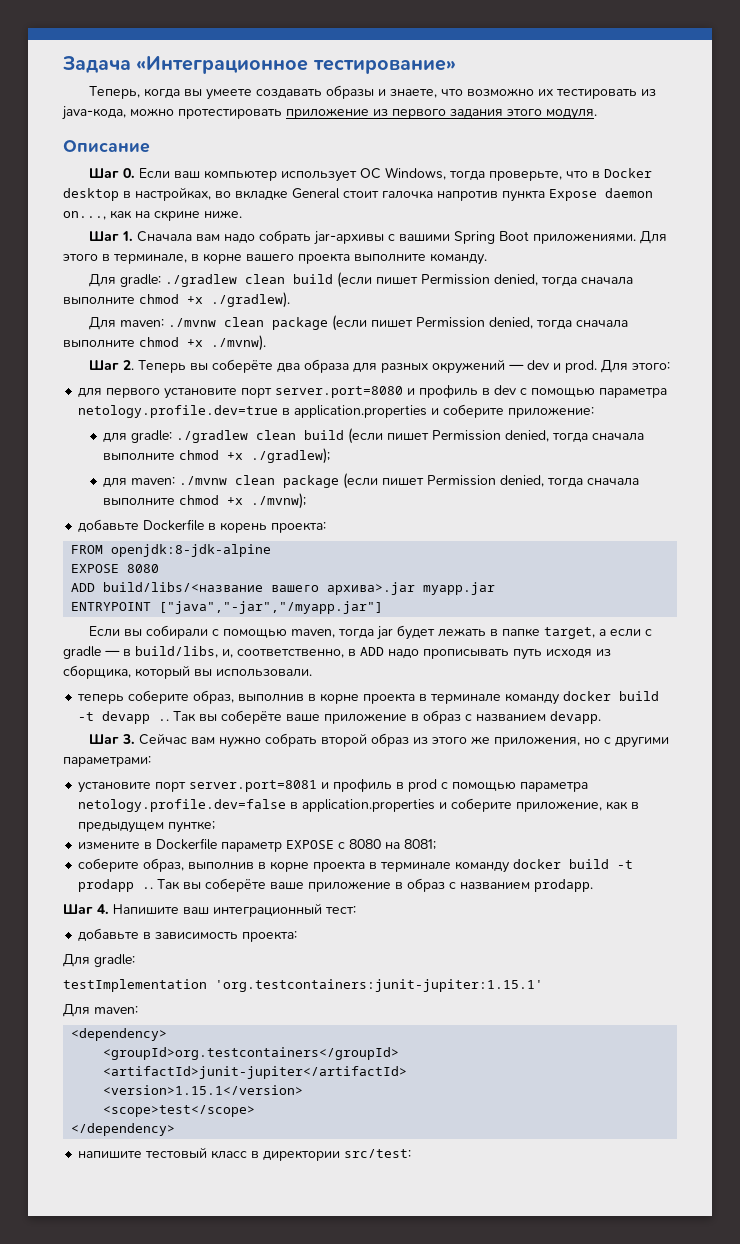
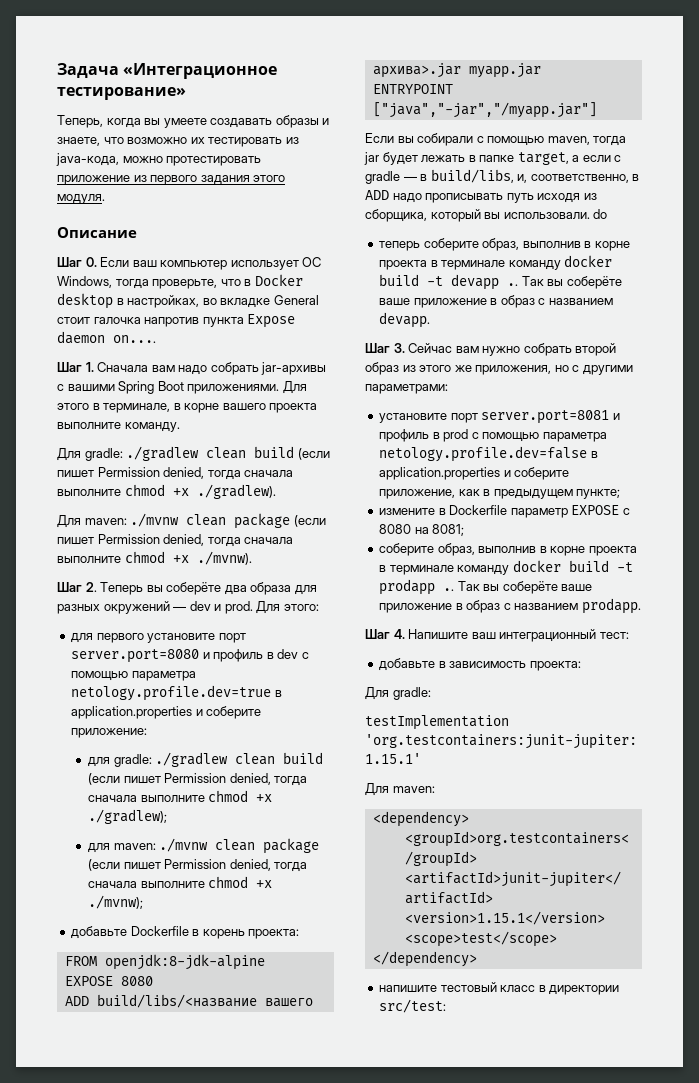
- Шаг 0. Если ваш компьютер использует ОС Windows, тогда проверьте, что в Docker desktop в настройках, во вкладке General стоит галочка напротив пункта Expose daemon on..., как на скрине ниже.
+ Шаг 0. Если ваш компьютер использует ОС Windows, тогда проверьте, что в Docker desktop в настройках, во вкладке General стоит галочка напротив пункта Expose daemon on....
- Если вы собирали с помощью maven, тогда jar будет лежать в папке target, а если с gradle — в build/libs, и, соответственно, в ADD надо прописывать путь исходя из сборщика, который вы использовали.
+ Если вы собирали с помощью maven, тогда jar будет лежать в папке target, а если с gradle — в build/libs, и, соответственно, в ADD надо прописывать путь исходя из сборщика, который вы использовали. do
- установите порт server.port=8081 и профиль в prod с помощью параметра netology.profile.dev=false в application.properties и соберите приложение, как в предыдущем пунтке;
+ установите порт server.port=8081 и профиль в prod с помощью параметра netology.profile.dev=false в application.properties и соберите приложение, как в предыдущем пункте;

